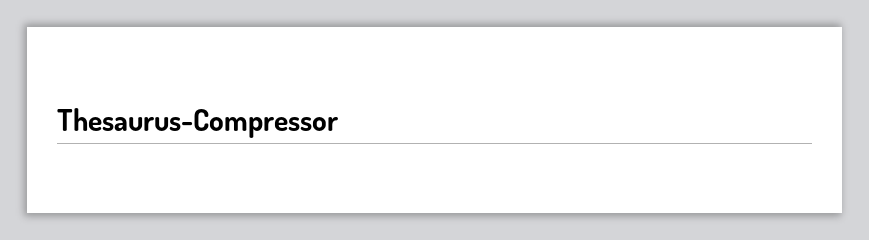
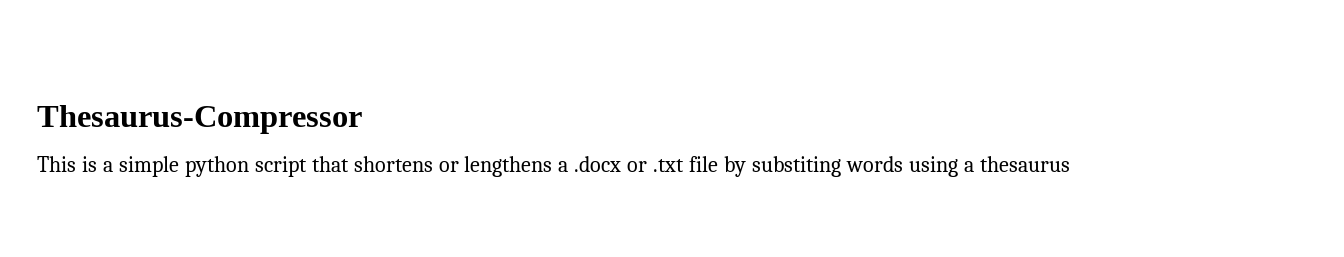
+ This is a simple python script that shortens or lengthens a .docx or .txt file by substiting words using a thesaurus

